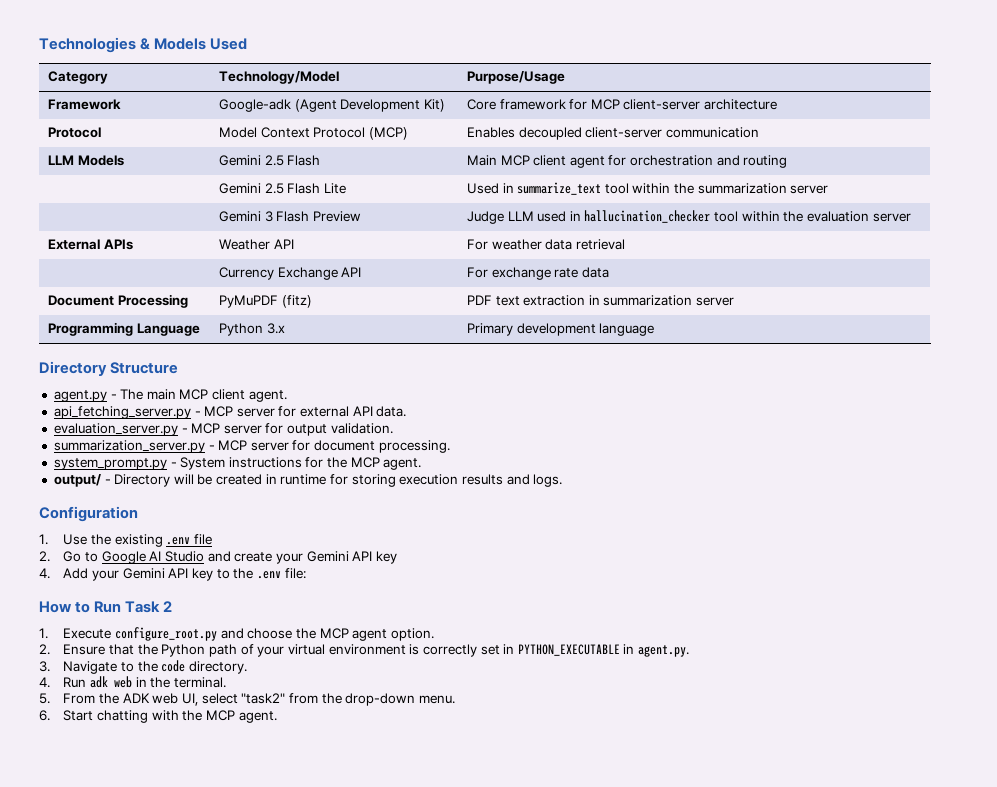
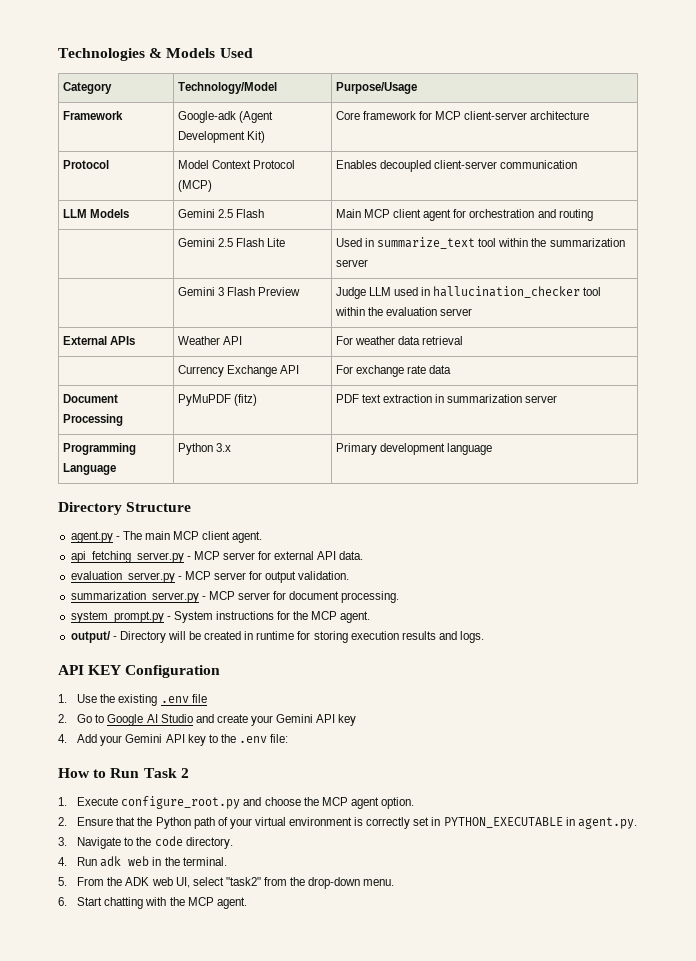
- Configuration
+ API KEY Configuration

